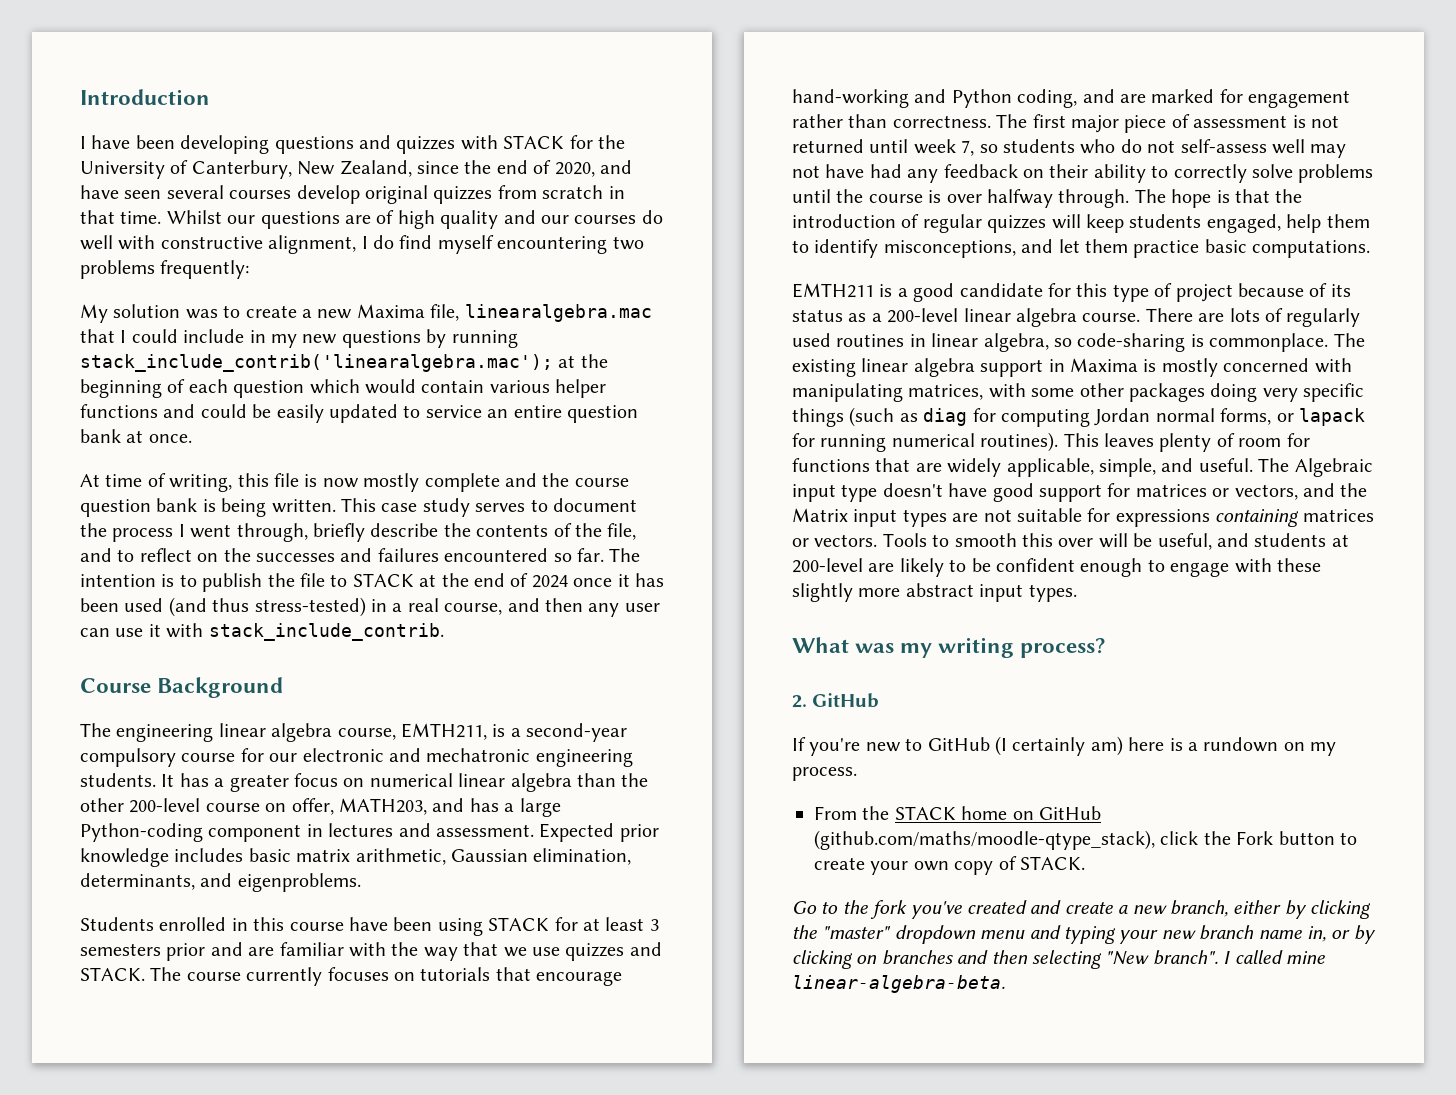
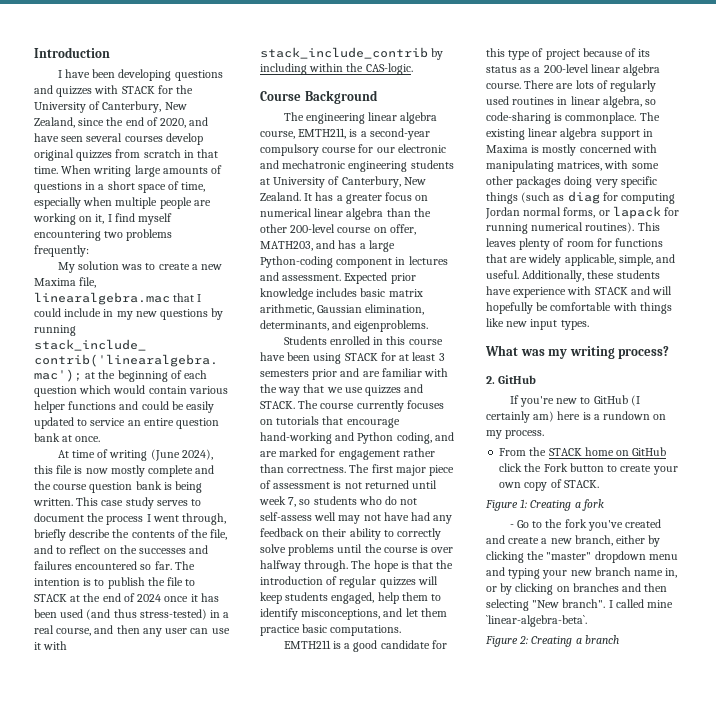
- Whilst our questions are of high quality and our courses do well with constructive alignment, I do find myself encountering two problems frequently:
+ When writing large amounts of questions in a short space of time, especially when multiple people are working on it, I find myself encountering two problems frequently:
- At time of writing, this file is now mostly complete and the course question bank is being written.
+ At time of writing (June 2024), this file is now mostly complete and the course question bank is being written.
- The intention is to publish the file to STACK at the end of 2024 once it has been used (and thus stress-tested) in a real course, and then any user can use it with stack_include_contrib.
+ The intention is to publish the file to STACK at the end of 2024 once it has been used (and thus stress-tested) in a real course, and then any user can use it with stack_include_contrib by including within the CAS-logic.
- The engineering linear algebra course, EMTH211, is a second-year compulsory course for our electronic and mechatronic engineering students.
+ The engineering linear algebra course, EMTH211, is a second-year compulsory course for our electronic and mechatronic engineering students at University of Canterbury, New Zealand.
- The Algebraic input type doesn't have good support for matrices or vectors, and the Matrix input types are not suitable for expressions containing matrices or vectors. Tools to smooth this over will be useful, and students at 200-level are likely to be confident enough to engage with these slightly more abstract input types.
+ Additionally, these students have experience with STACK and will hopefully be comfortable with things like new input types.
- From the STACK home on GitHub (github.com/maths/moodle-qtype_stack), click the Fork button to create your own copy of STACK.
+ From the STACK home on GitHub click the Fork button to create your own copy of STACK.
- Go to the fork you've created and create a new branch, either by clicking the "master" dropdown menu and typing your new branch name in, or by clicking on branches and then selecting "New branch".
+ Figure 1: Creating a fork
+ - Go to the fork you've created and create a new branch, either by clicking the "master" dropdown menu and typing your new branch name in, or by clicking on branches and then selecting "New branch".
- I called mine linear-algebra-beta.
+ I called mine `linear-algebra-beta`.
+ Figure 2: Creating a branch

